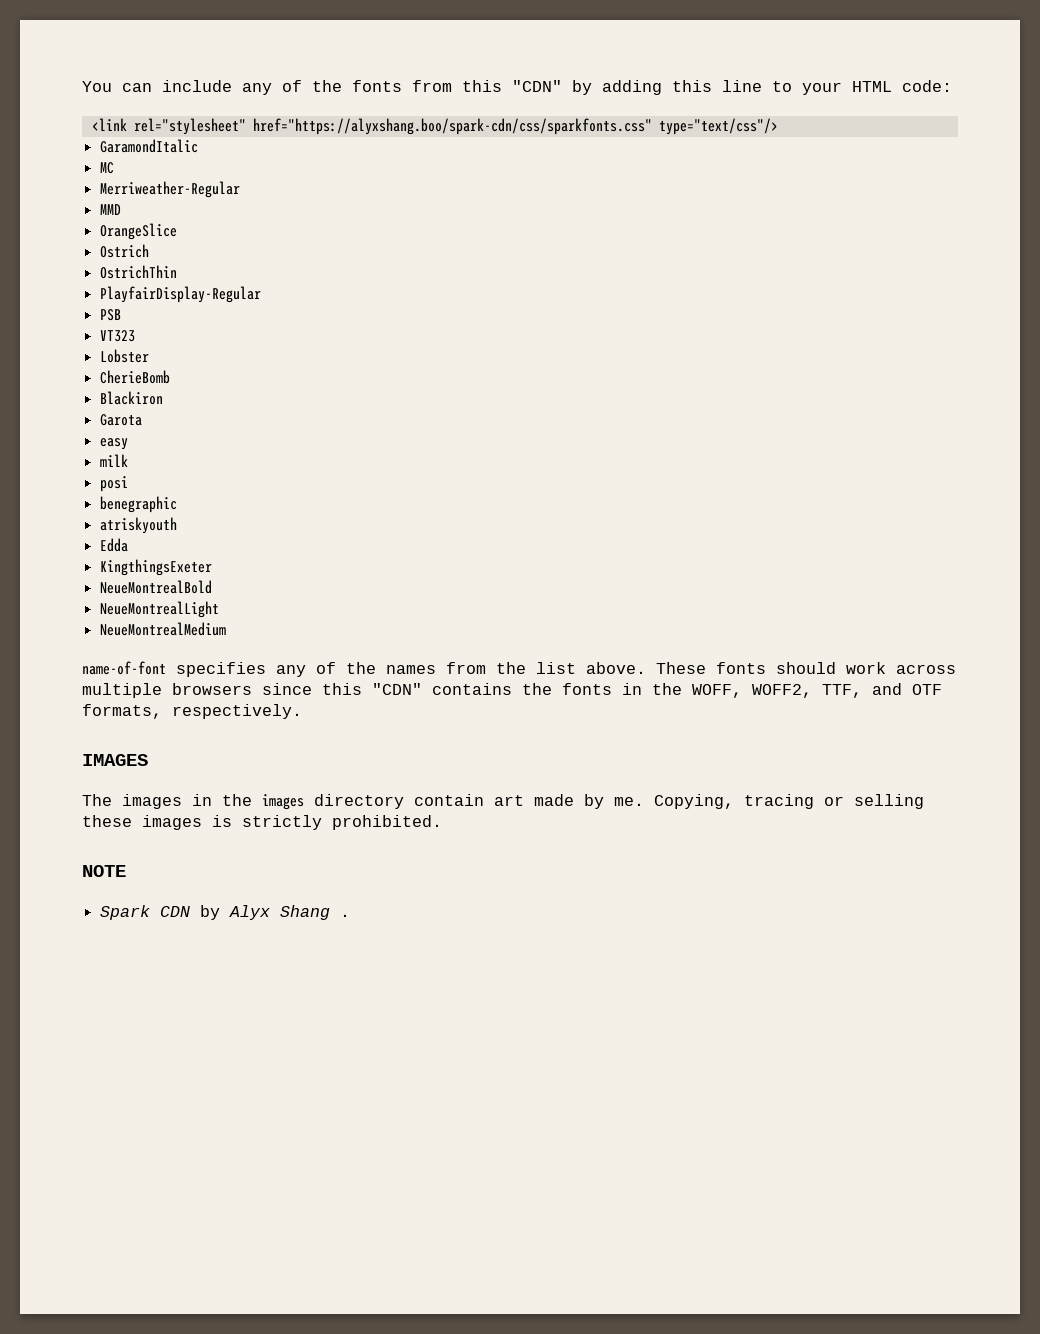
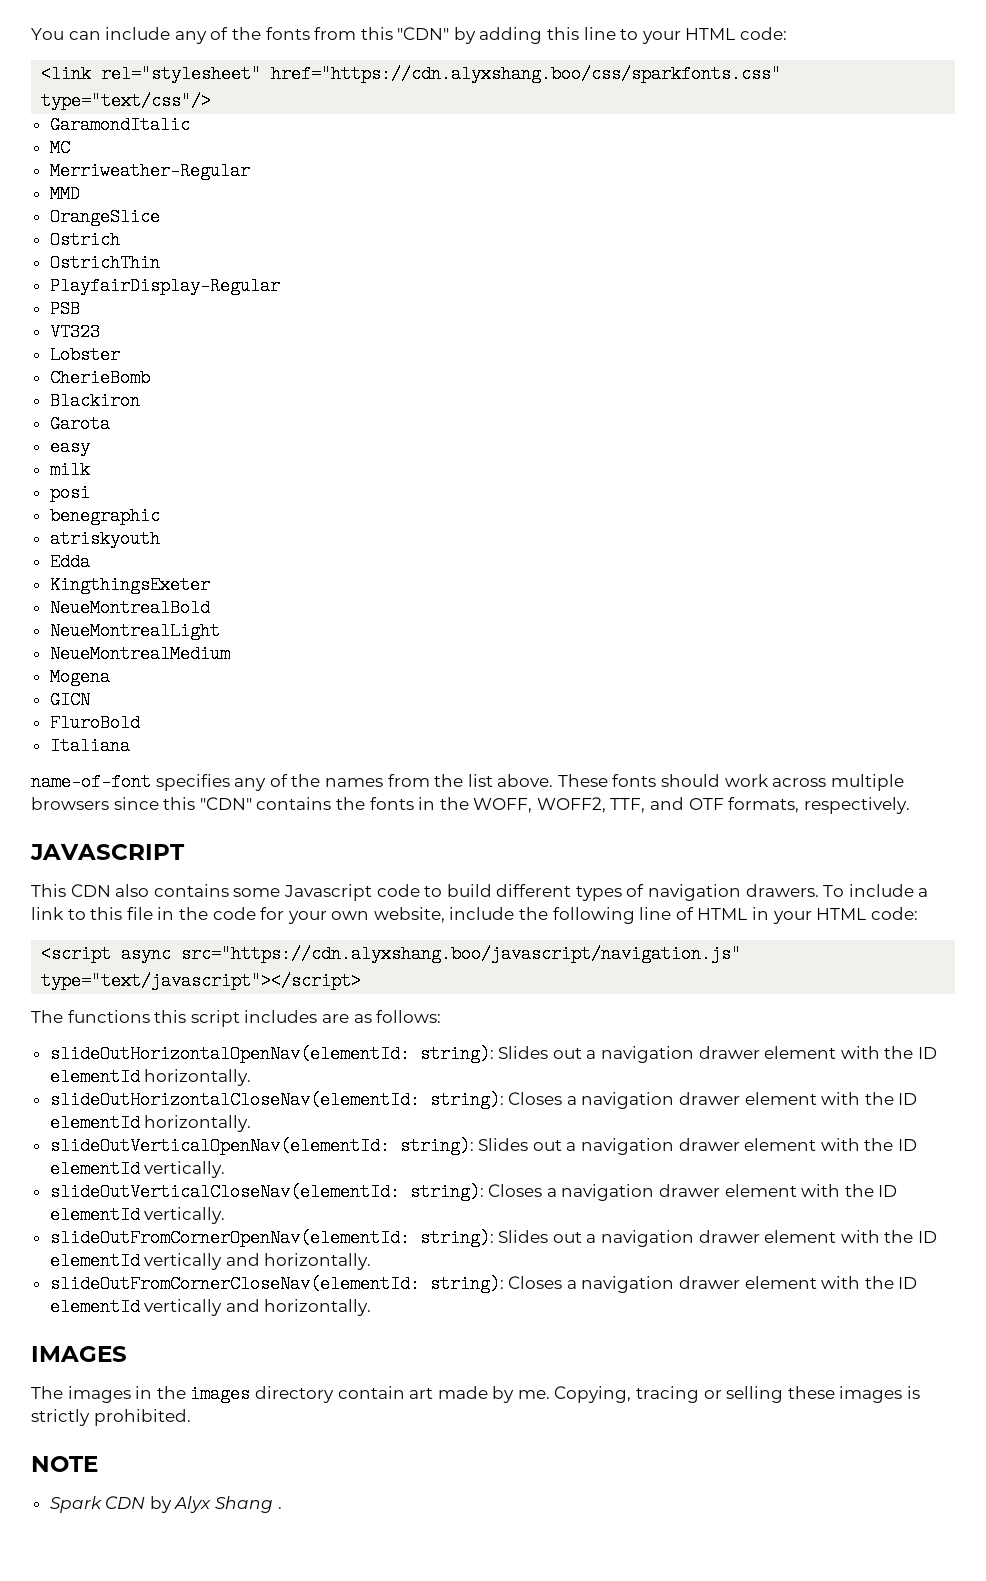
- <link rel="stylesheet" href="https://alyxshang.boo/spark-cdn/css/sparkfonts.css" type="text/css"/>
+ <link rel="stylesheet" href="https://cdn.alyxshang.boo/css/sparkfonts.css" type="text/css"/>
+ Mogena
+ GICN
+ FluroBold
+ Italiana
+ JAVASCRIPT
+ This CDN also contains some Javascript code to build different types of navigation drawers. To include a link to this file in the code for your own website, include the following line of HTML in your HTML code:
+ <script async src="https://cdn.alyxshang.boo/javascript/navigation.js" type="text/javascript"></script>
+ The functions this script includes are as follows:
+ slideOutHorizontalOpenNav(elementId: string): Slides out a navigation drawer element with the ID elementId horizontally.
+ slideOutHorizontalCloseNav(elementId: string): Closes a navigation drawer element with the ID elementId horizontally.
+ slideOutVerticalOpenNav(elementId: string): Slides out a navigation drawer element with the ID elementId vertically.
+ slideOutVerticalCloseNav(elementId: string): Closes a navigation drawer element with the ID elementId vertically.
+ slideOutFromCornerOpenNav(elementId: string): Slides out a navigation drawer element with the ID elementId vertically and horizontally.
+ slideOutFromCornerCloseNav(elementId: string): Closes a navigation drawer element with the ID elementId vertically and horizontally.

